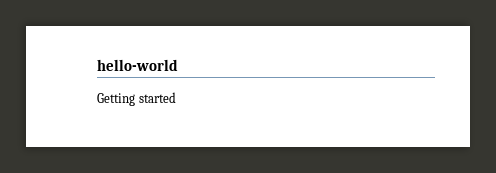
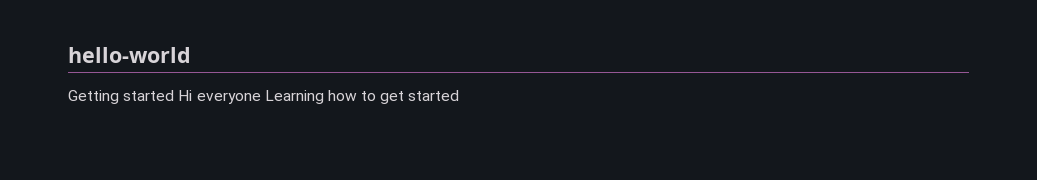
- Getting started
+ Getting started Hi everyone Learning how to get started

